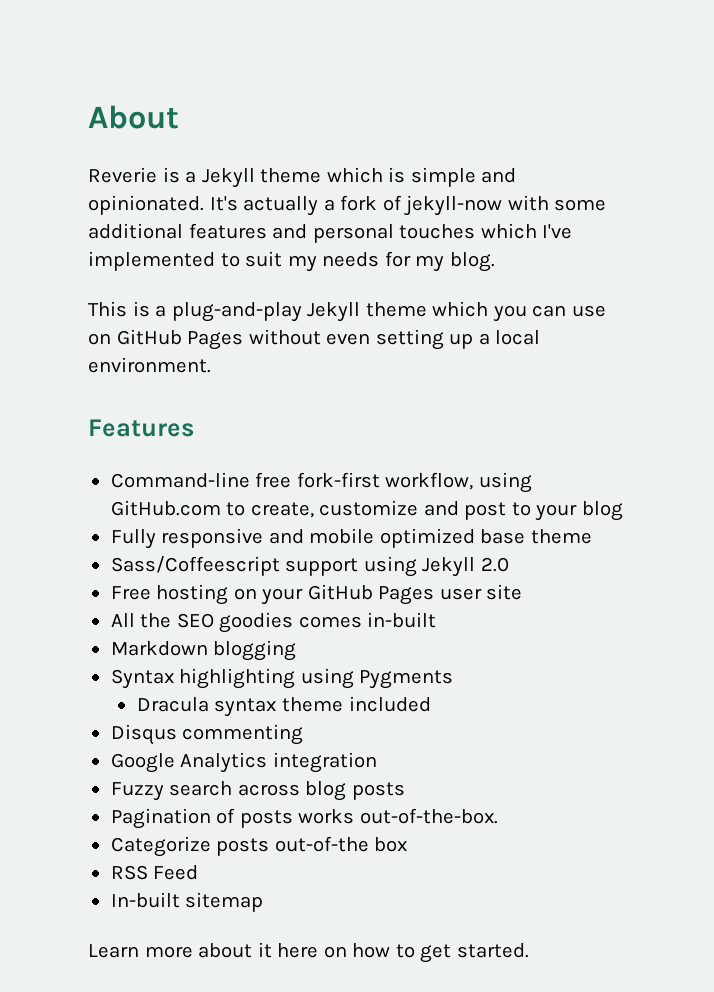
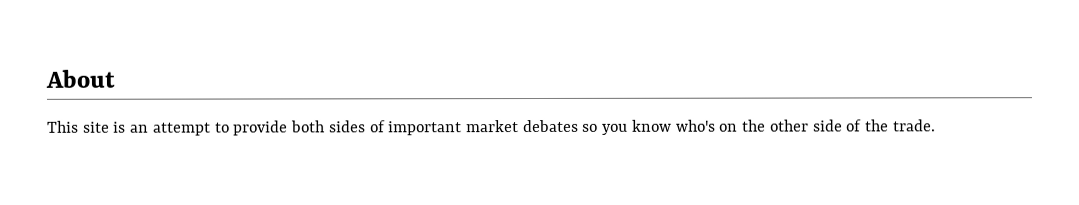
- Reverie is a Jekyll theme which is simple and opinionated. It's actually a fork of jekyll-now with some additional features and personal touches which I've implemented to suit my needs for my blog.
- This is a plug-and-play Jekyll theme which you can use on GitHub Pages without even setting up a local environment.
- Features
- Command-line free fork-first workflow, using GitHub.com to create, customize and post to your blog
- Fully responsive and mobile optimized base theme
- Sass/Coffeescript support using Jekyll 2.0
- Free hosting on your GitHub Pages user site
- All the SEO goodies comes in-built
- Markdown blogging
- Syntax highlighting using Pygments
- Dracula syntax theme included
- Disqus commenting
- Google Analytics integration
- Fuzzy search across blog posts
- Pagination of posts works out-of-the-box.
- Categorize posts out-of-the box
- RSS Feed
- In-built sitemap
- Learn more about it here on how to get started.
+ This site is an attempt to provide both sides of important market debates so you know who's on the other side of the trade.

